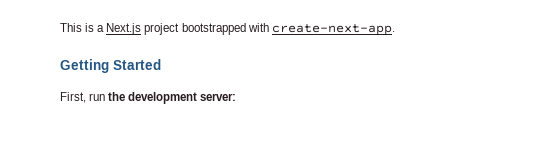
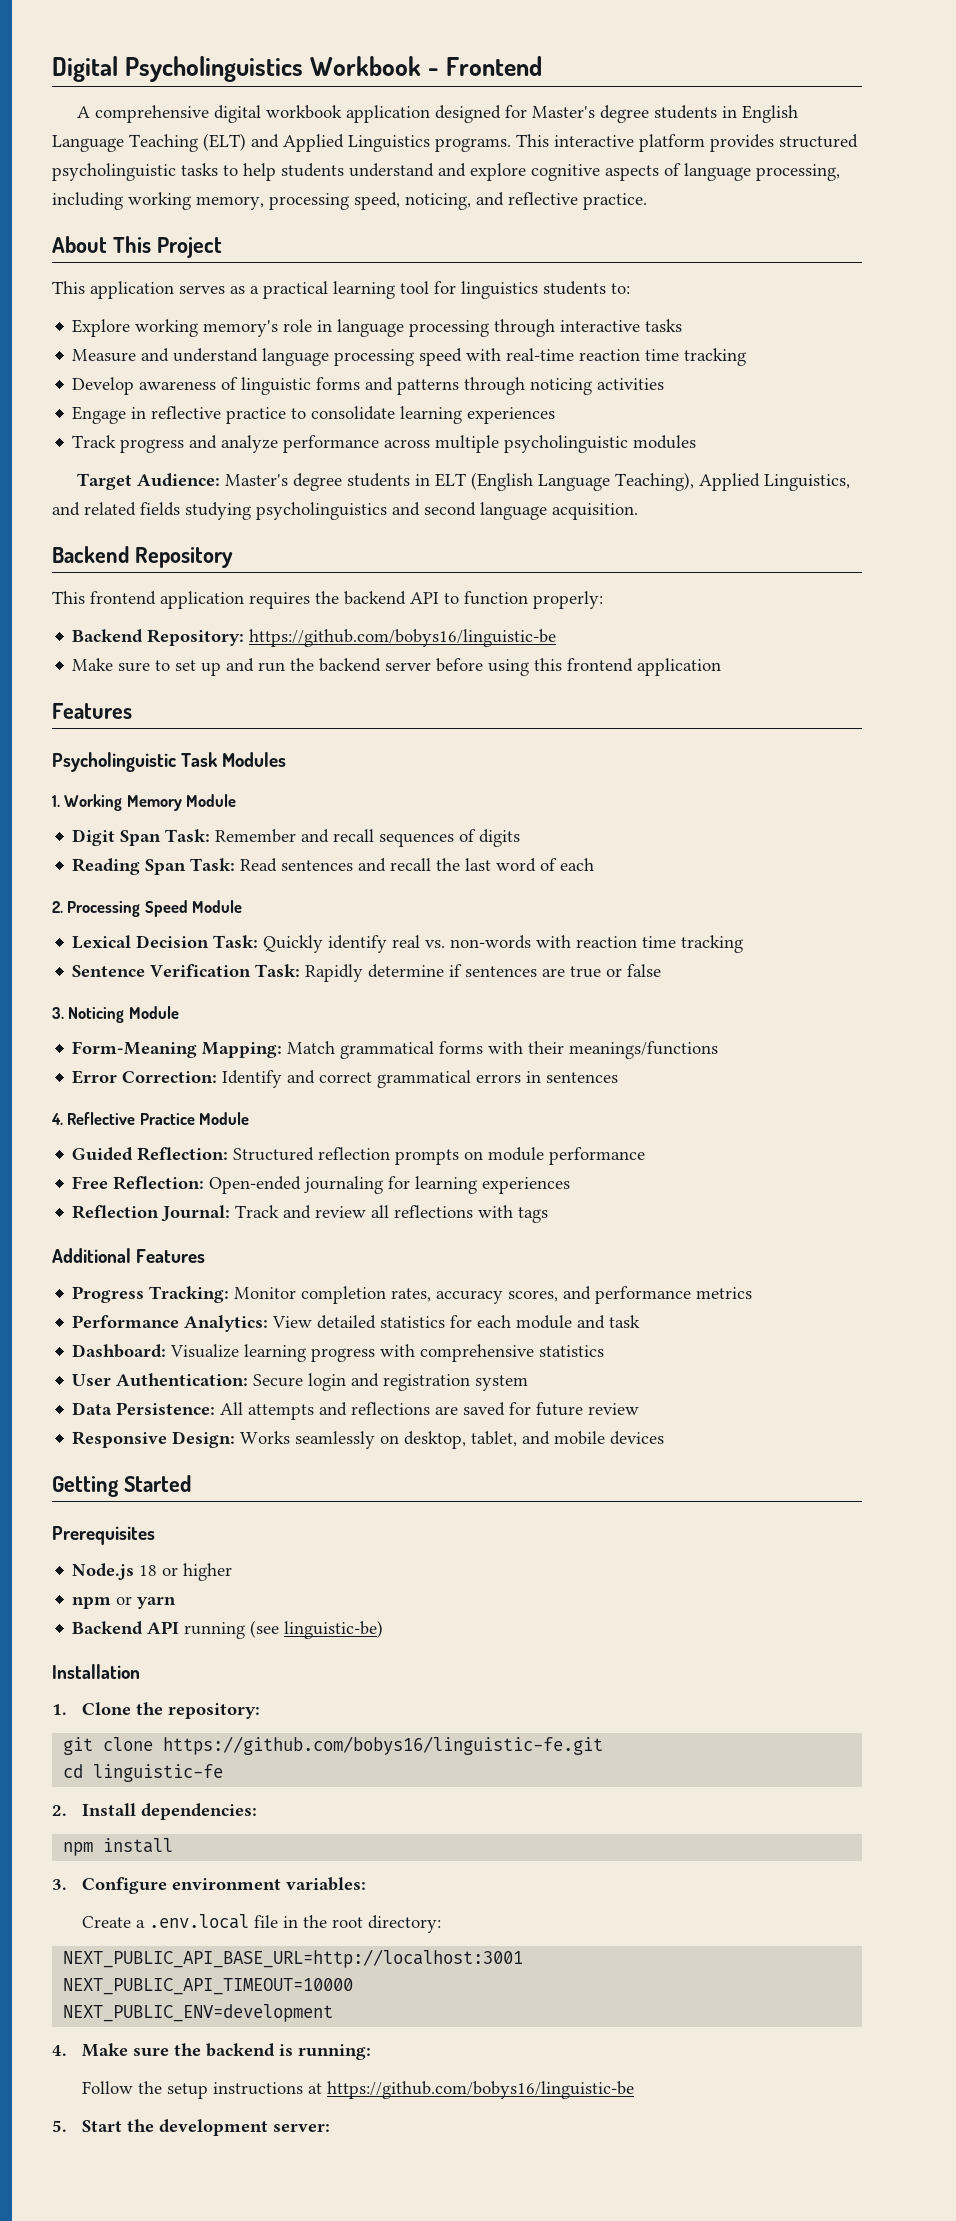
- This is a Next.js project bootstrapped with create-next-app.
+ Digital Psycholinguistics Workbook - Frontend
+ A comprehensive digital workbook application designed for Master's degree students in English Language Teaching (ELT) and Applied Linguistics programs. This interactive platform provides structured psycholinguistic tasks to help students understand and explore cognitive aspects of language processing, including working memory, processing speed, noticing, and reflective practice.
+ About This Project
+ This application serves as a practical learning tool for linguistics students to:
+ Explore working memory's role in language processing through interactive tasks
+ Measure and understand language processing speed with real-time reaction time tracking
+ Develop awareness of linguistic forms and patterns through noticing activities
+ Engage in reflective practice to consolidate learning experiences
+ Track progress and analyze performance across multiple psycholinguistic modules
+ Target Audience: Master's degree students in ELT (English Language Teaching), Applied Linguistics, and related fields studying psycholinguistics and second language acquisition.
+ Backend Repository
+ This frontend application requires the backend API to function properly:
+ Backend Repository: https://github.com/bobys16/linguistic-be
+ Make sure to set up and run the backend server before using this frontend application
+ Features
+ Psycholinguistic Task Modules
+ 1. Working Memory Module
+ Digit Span Task: Remember and recall sequences of digits
+ Reading Span Task: Read sentences and recall the last word of each
+ 2. Processing Speed Module
+ Lexical Decision Task: Quickly identify real vs. non-words with reaction time tracking
+ Sentence Verification Task: Rapidly determine if sentences are true or false
+ 3. Noticing Module
+ Form-Meaning Mapping: Match grammatical forms with their meanings/functions
+ Error Correction: Identify and correct grammatical errors in sentences
+ 4. Reflective Practice Module
+ Guided Reflection: Structured reflection prompts on module performance
+ Free Reflection: Open-ended journaling for learning experiences
+ Reflection Journal: Track and review all reflections with tags
+ Additional Features
+ Progress Tracking: Monitor completion rates, accuracy scores, and performance metrics
+ Performance Analytics: View detailed statistics for each module and task
+ Dashboard: Visualize learning progress with comprehensive statistics
+ User Authentication: Secure login and registration system
+ Data Persistence: All attempts and reflections are saved for future review
+ Responsive Design: Works seamlessly on desktop, tablet, and mobile devices
  Getting Started
- First, run the development server:
+ Prerequisites
+ Node.js 18 or higher
+ npm or yarn
+ Backend API running (see linguistic-be)
+ Installation
+ 1. Clone the repository:
+ git clone https://github.com/bobys16/linguistic-fe.git
+ cd linguistic-fe
+ 2. Install dependencies:
+ npm install
+ 3. Configure environment variables:
+ Create a .env.local file in the root directory:
+ NEXT_PUBLIC_API_BASE_URL=http://localhost:3001
+ NEXT_PUBLIC_API_TIMEOUT=10000
+ NEXT_PUBLIC_ENV=development
+ 4. Make sure the backend is running:
+ Follow the setup instructions at https://github.com/bobys16/linguistic-be
+ 5. Start the development server:

